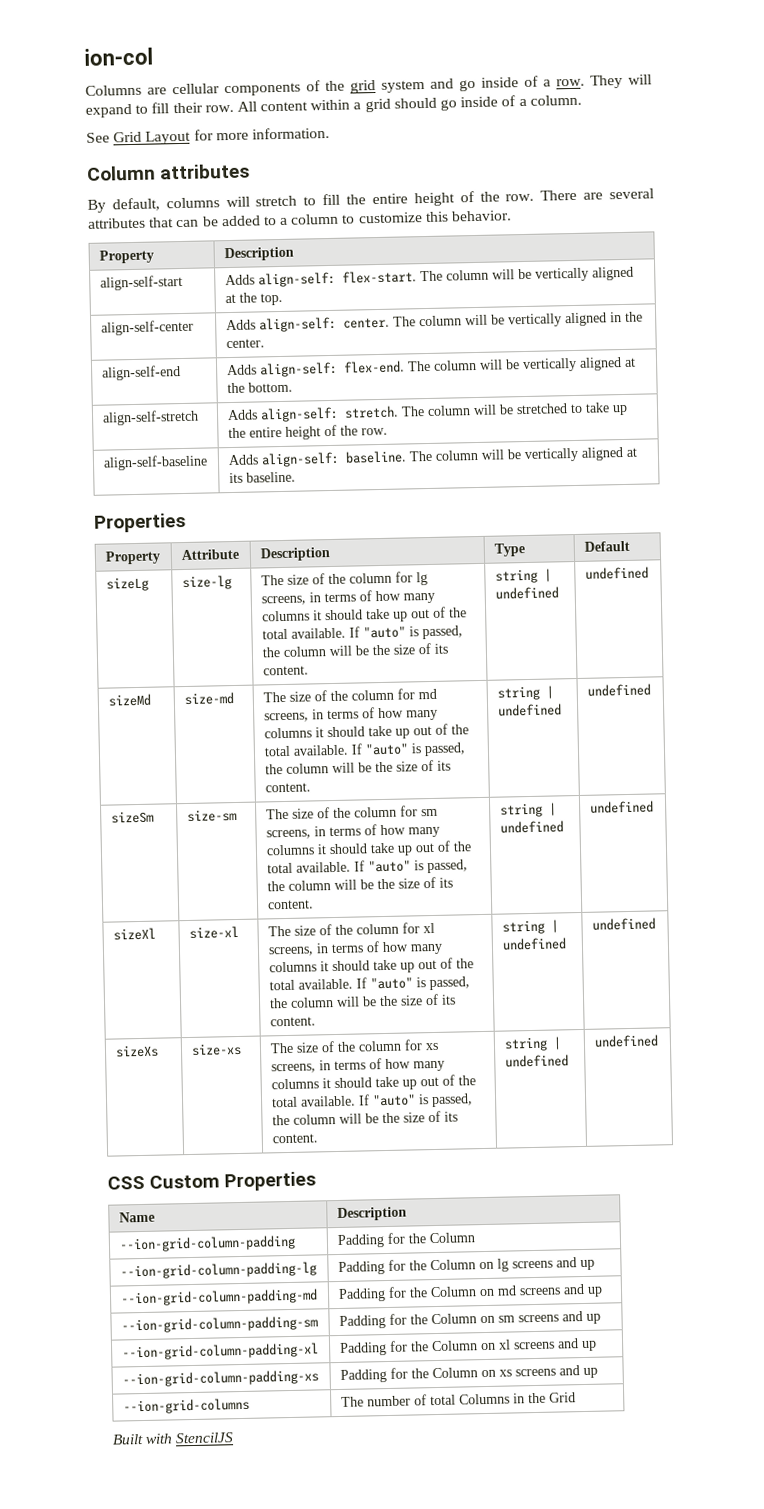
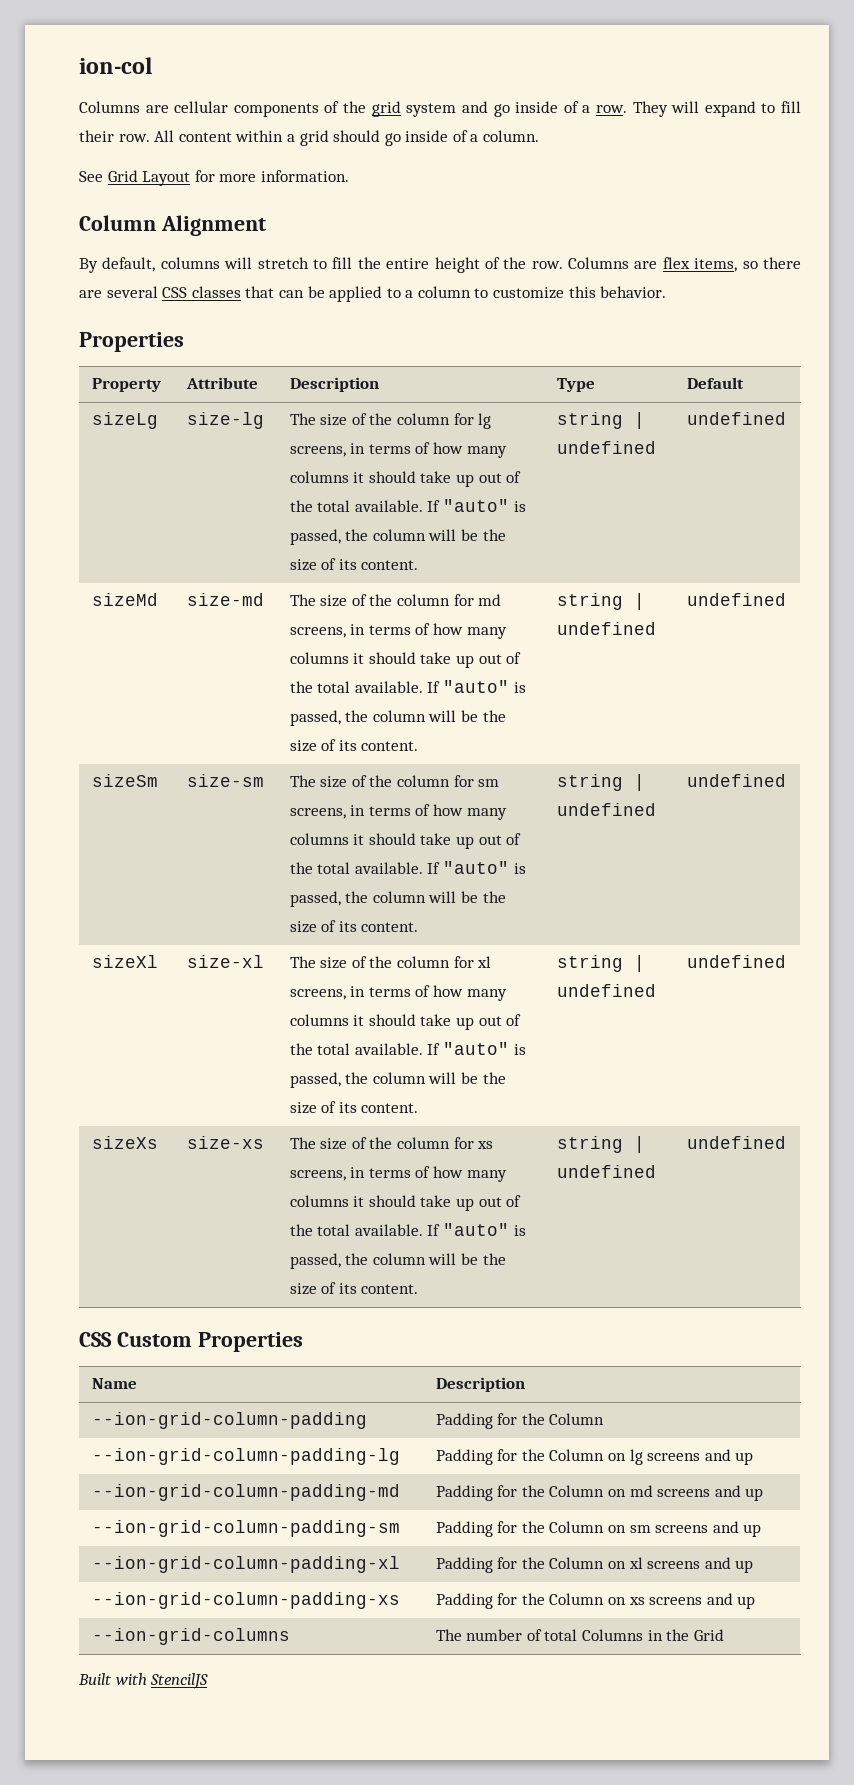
- Column attributes
+ Column Alignment
- There are several attributes that can be added to a column to customize this behavior.
+ Columns are flex items, so there are several CSS classes that can be applied to a column to customize this behavior.
- Property | Description
- align-self-start | Adds align-self: flex-start. The column will be vertically aligned at the top.
- align-self-center | Adds align-self: center. The column will be vertically aligned in the center.
- align-self-end | Adds align-self: flex-end. The column will be vertically aligned at the bottom.
- align-self-stretch | Adds align-self: stretch. The column will be stretched to take up the entire height of the row.
- align-self-baseline | Adds align-self: baseline. The column will be vertically aligned at its baseline.

